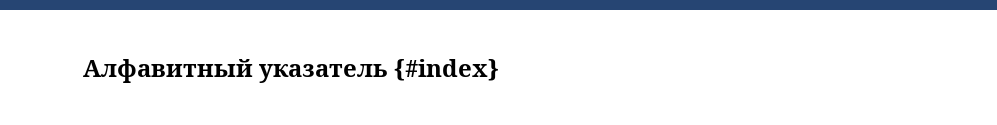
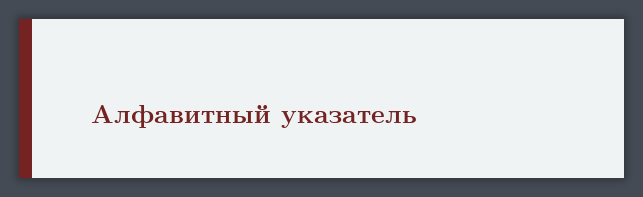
- Алфавитный указатель {#index}
+ Алфавитный указатель

